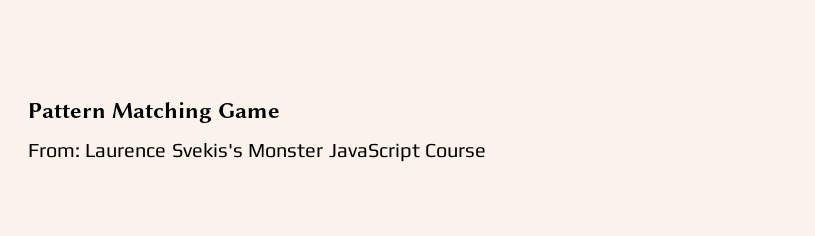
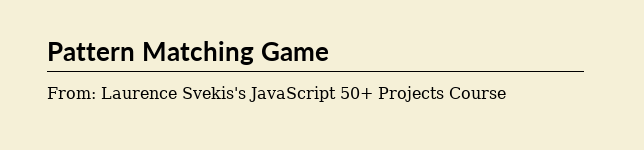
- From: Laurence Svekis's Monster JavaScript Course
+ From: Laurence Svekis's JavaScript 50+ Projects Course

